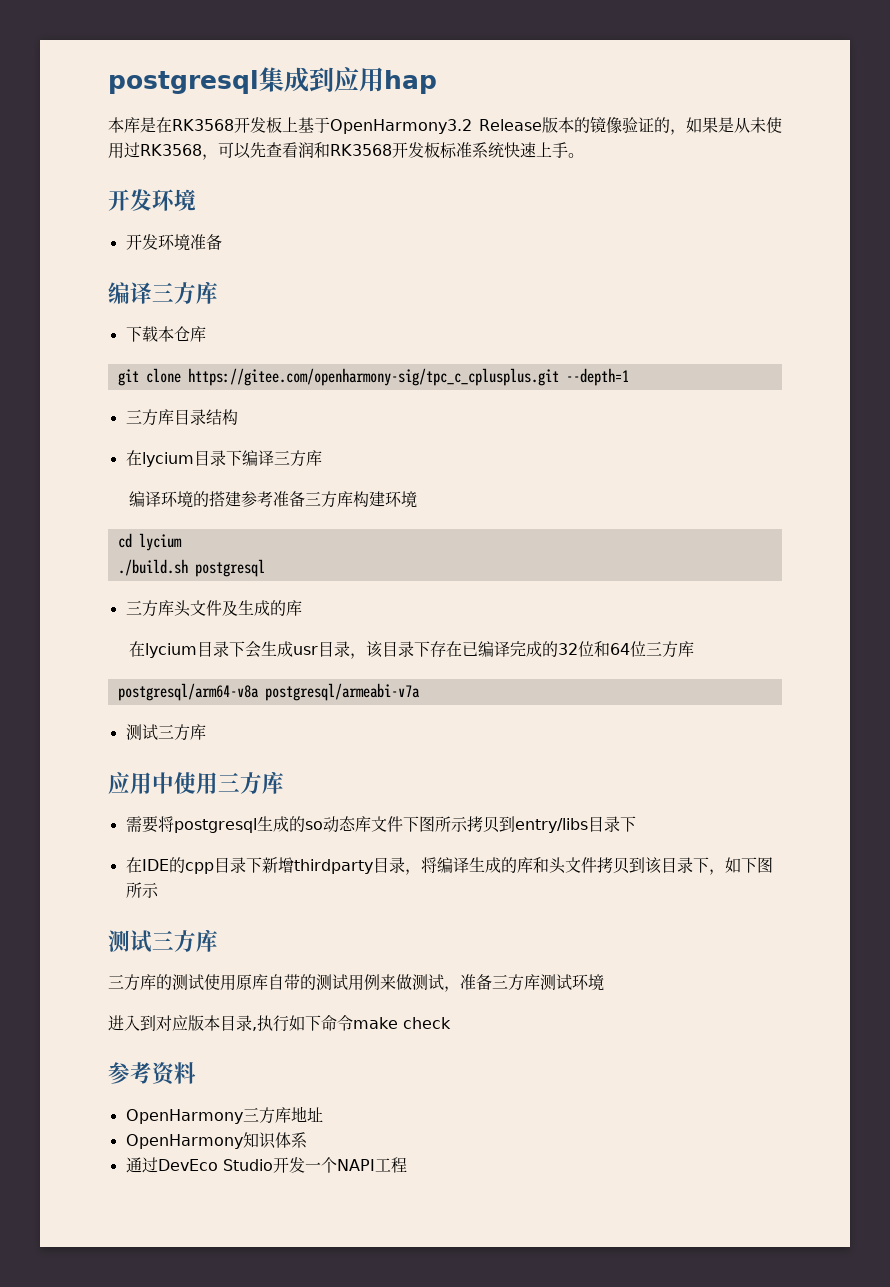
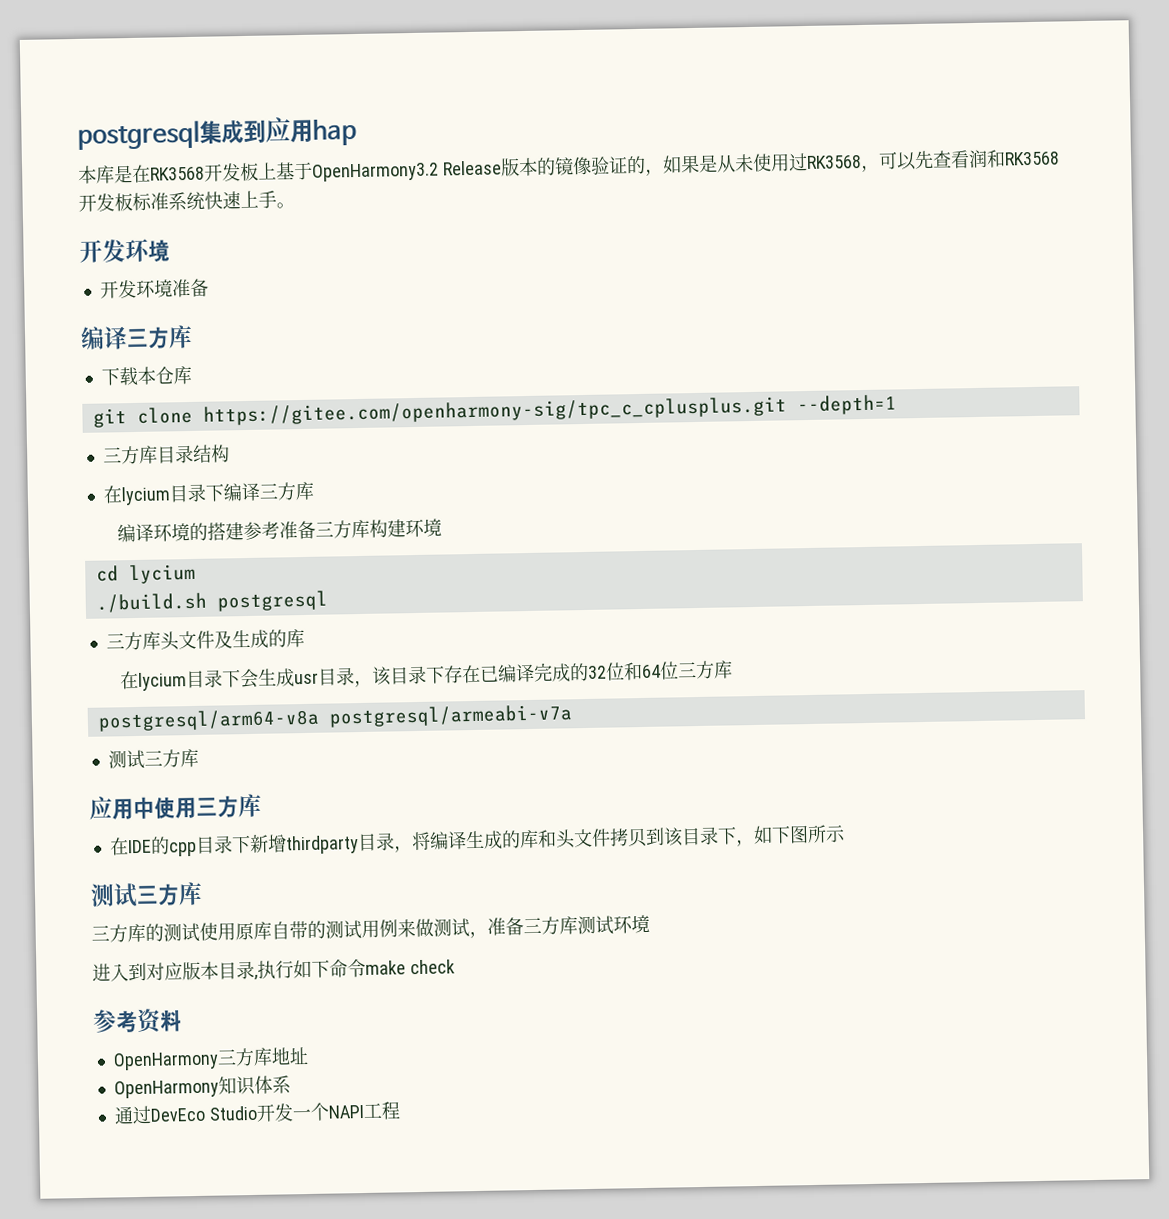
- 需要将postgresql生成的so动态库文件下图所示拷贝到entry/libs目录下

